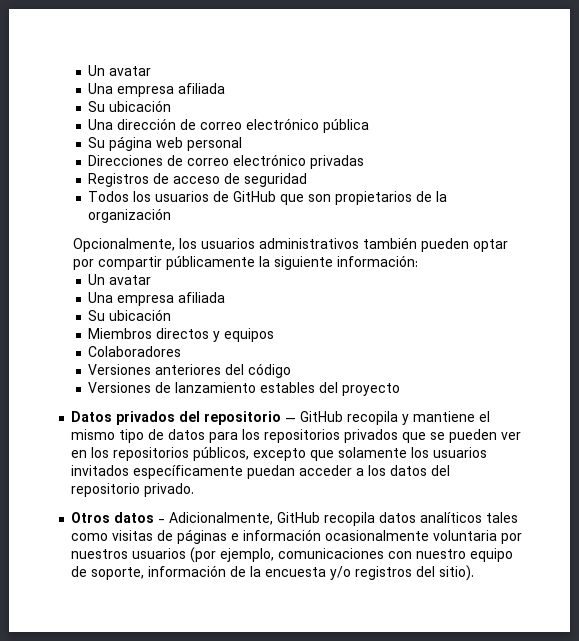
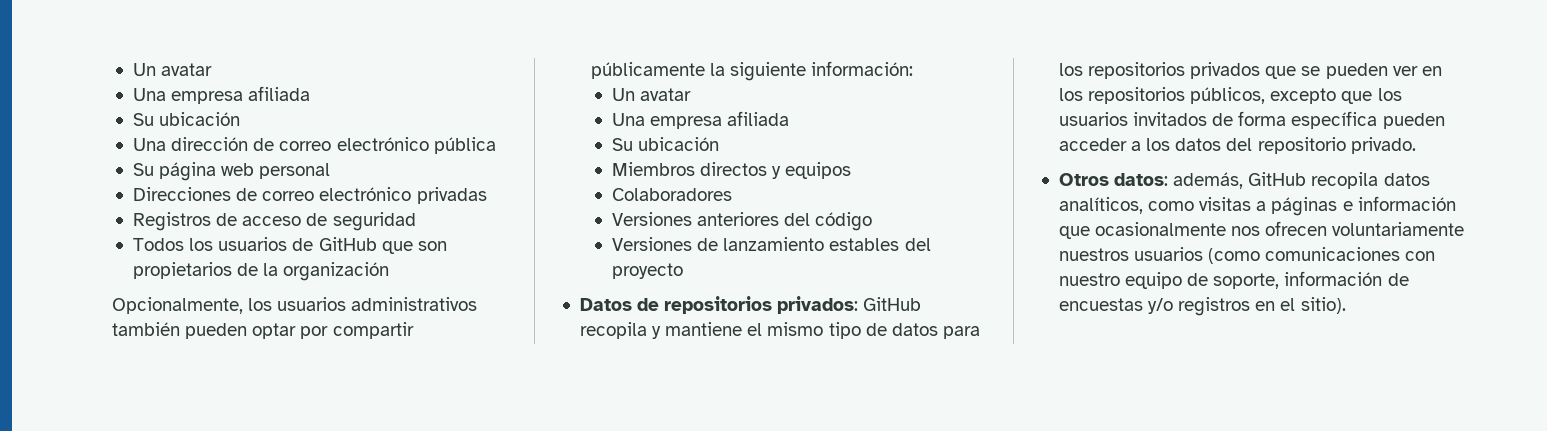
- Datos privados del repositorio — GitHub recopila y mantiene el mismo tipo de datos para los repositorios privados que se pueden ver en los repositorios públicos, excepto que solamente los usuarios invitados específicamente puedan acceder a los datos del repositorio privado.
+ Datos de repositorios privados: GitHub recopila y mantiene el mismo tipo de datos para los repositorios privados que se pueden ver en los repositorios públicos, excepto que los usuarios invitados de forma específica pueden acceder a los datos del repositorio privado.
- Otros datos - Adicionalmente, GitHub recopila datos analíticos tales como visitas de páginas e información ocasionalmente voluntaria por nuestros usuarios (por ejemplo, comunicaciones con nuestro equipo de soporte, información de la encuesta y/o registros del sitio).
+ Otros datos: además, GitHub recopila datos analíticos, como visitas a páginas e información que ocasionalmente nos ofrecen voluntariamente nuestros usuarios (como comunicaciones con nuestro equipo de soporte, información de encuestas y/o registros en el sitio).

